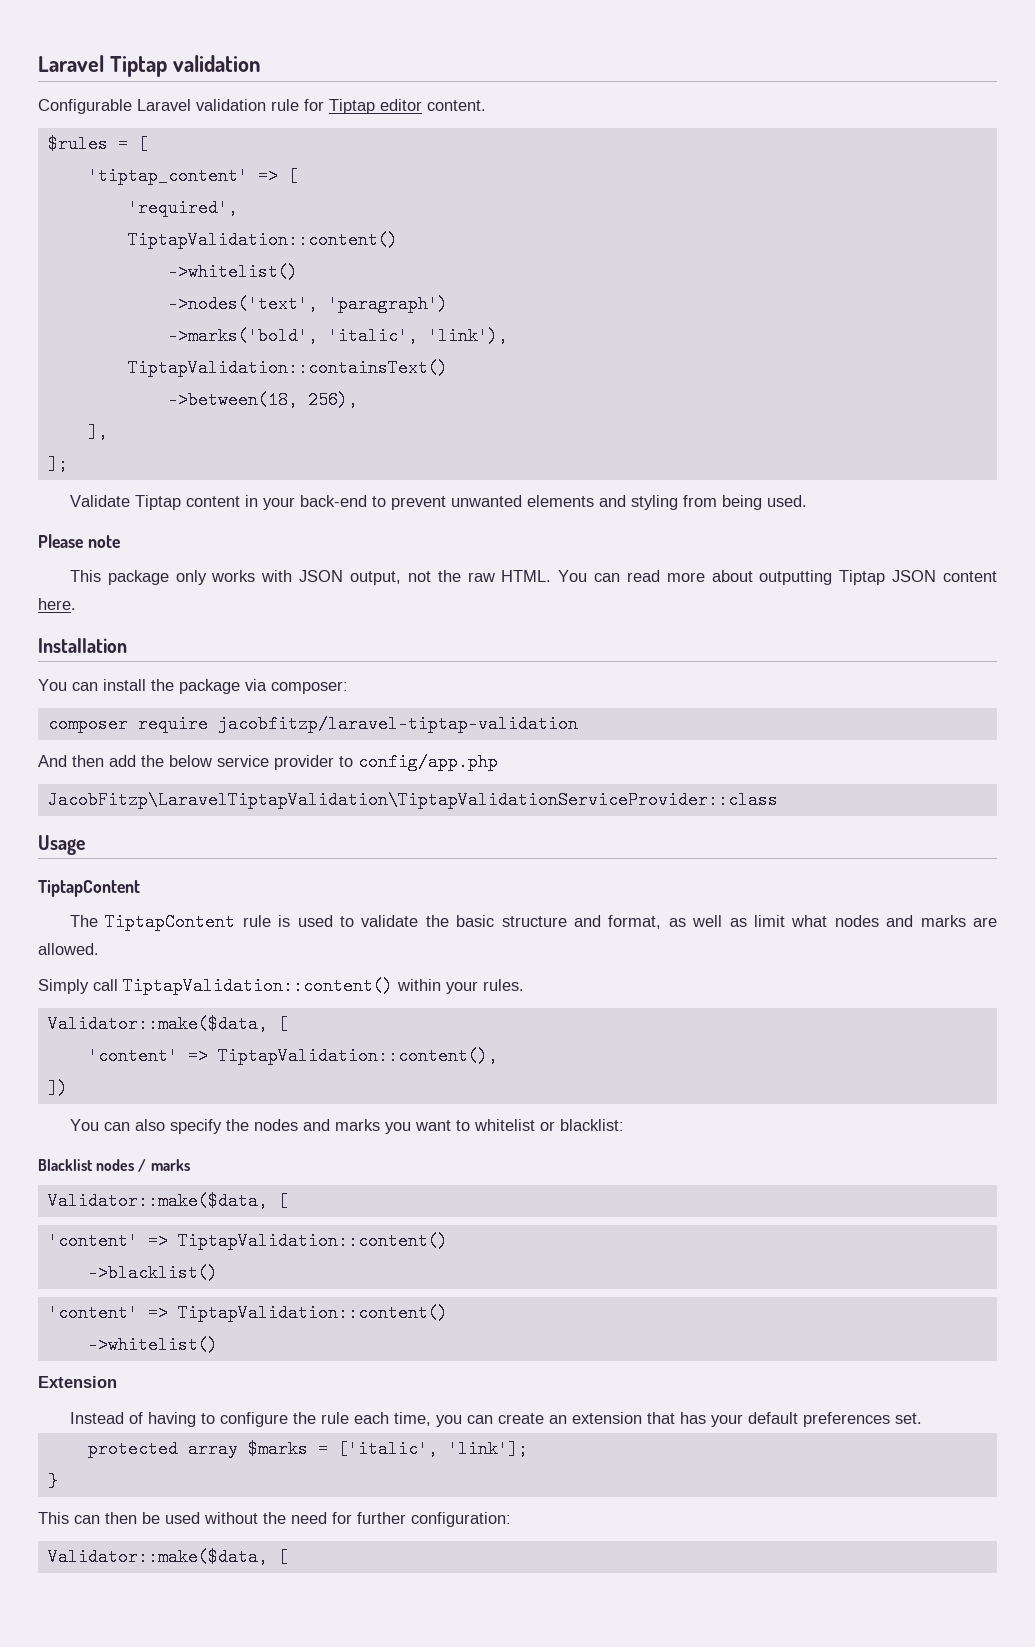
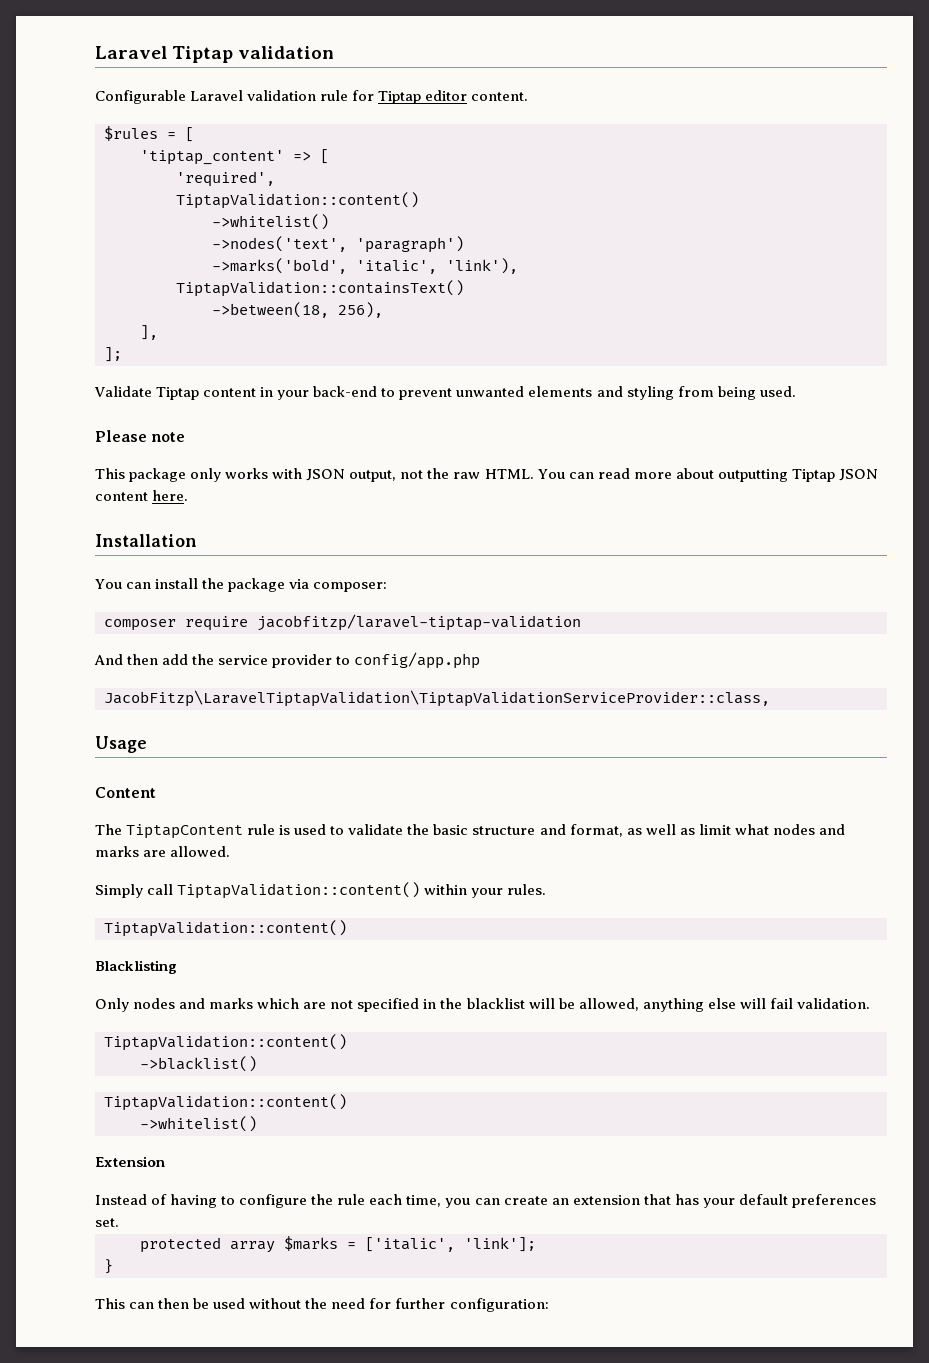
- And then add the below service provider to config/app.php
+ And then add the service provider to config/app.php
- JacobFitzp\LaravelTiptapValidation\TiptapValidationServiceProvider::class
+ JacobFitzp\LaravelTiptapValidation\TiptapValidationServiceProvider::class,
  Usage
- TiptapContent
+ Content
  Simply call TiptapValidation::content() within your rules.
- Validator::make($data, [
- 'content' => TiptapValidation::content(),
- ])
- You can also specify the nodes and marks you want to whitelist or blacklist:
- Blacklist nodes / marks
- Validator::make($data, [
- 'content' => TiptapValidation::content()
+ TiptapValidation::content()
+ Blacklisting
+ Only nodes and marks which are not specified in the blacklist will be allowed, anything else will fail validation.
+ TiptapValidation::content()
  ->blacklist()
- 'content' => TiptapValidation::content()
+ TiptapValidation::content()
  This can then be used without the need for further configuration:
- Validator::make($data, [

